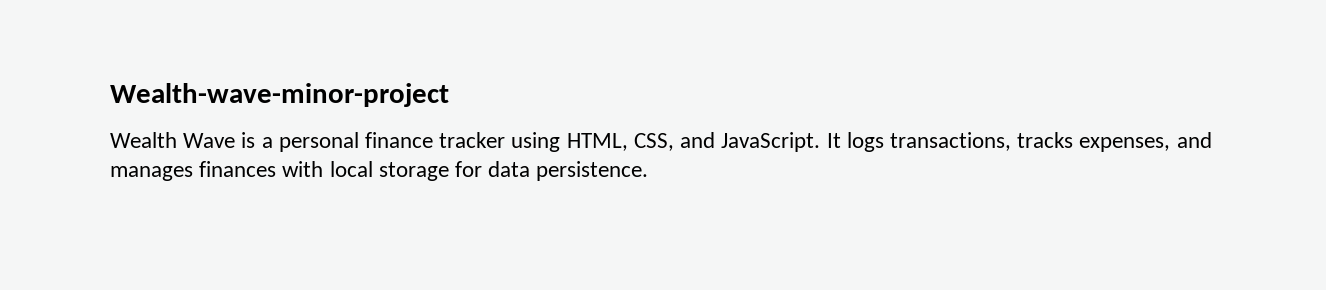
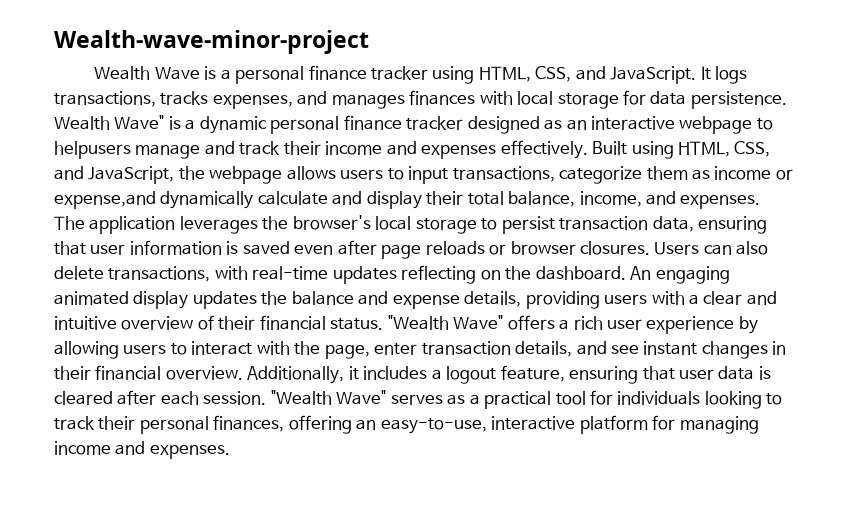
+ Wealth Wave" is a dynamic personal finance tracker designed as an interactive webpage to helpusers manage and track their income and expenses effectively. Built using HTML, CSS, and JavaScript, the webpage allows users to input transactions, categorize them as income or expense,and dynamically calculate and display their total balance, income, and expenses. The application leverages the browser's local storage to persist transaction data, ensuring that user information is saved even after page reloads or browser closures. Users can also delete transactions, with real-time updates reflecting on the dashboard. An engaging animated display updates the balance and expense details, providing users with a clear and intuitive overview of their financial status. "Wealth Wave" offers a rich user experience by allowing users to interact with the page, enter transaction details, and see instant changes in their financial overview. Additionally, it includes a logout feature, ensuring that user data is cleared after each session. "Wealth Wave" serves as a practical tool for individuals looking to track their personal finances, offering an easy-to-use, interactive platform for managing income and expenses.

